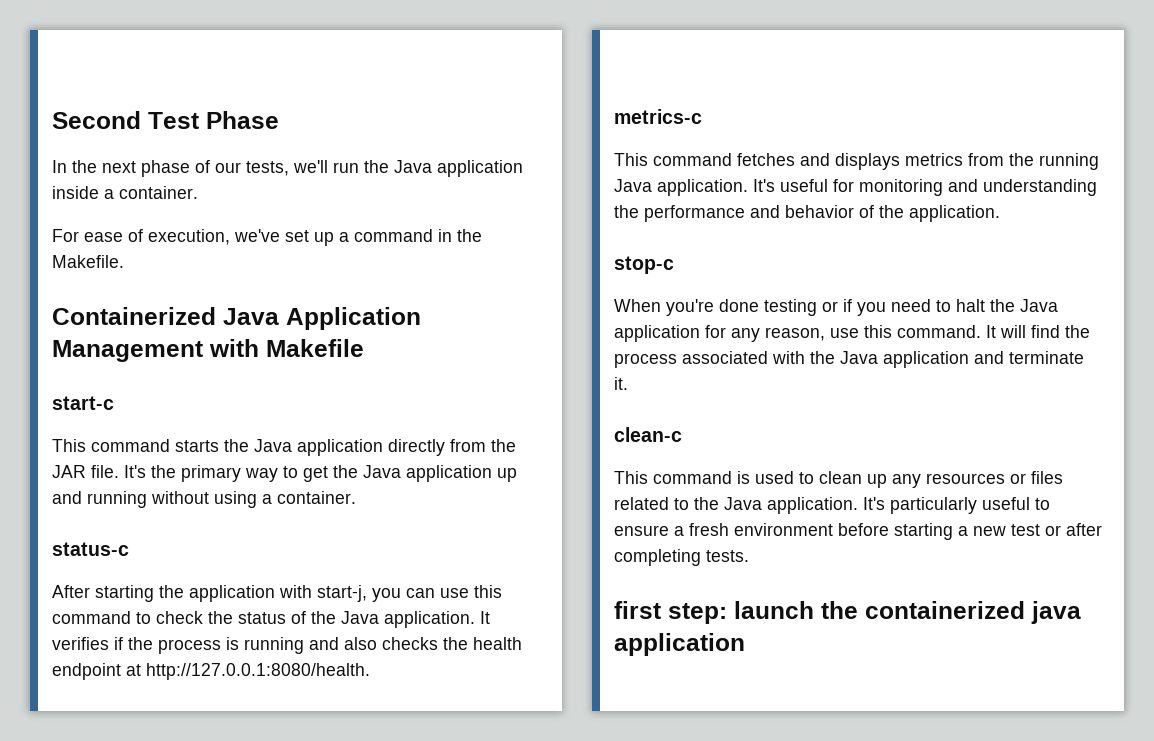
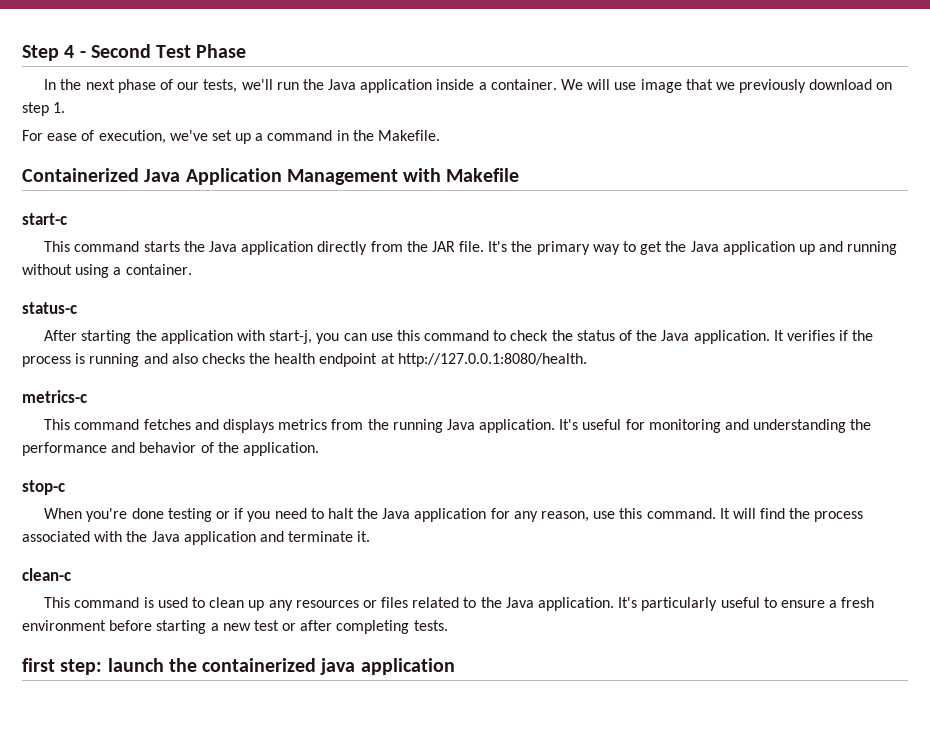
- Second Test Phase
+ Step 4 - Second Test Phase
+ We will use image that we previously download on step 1.

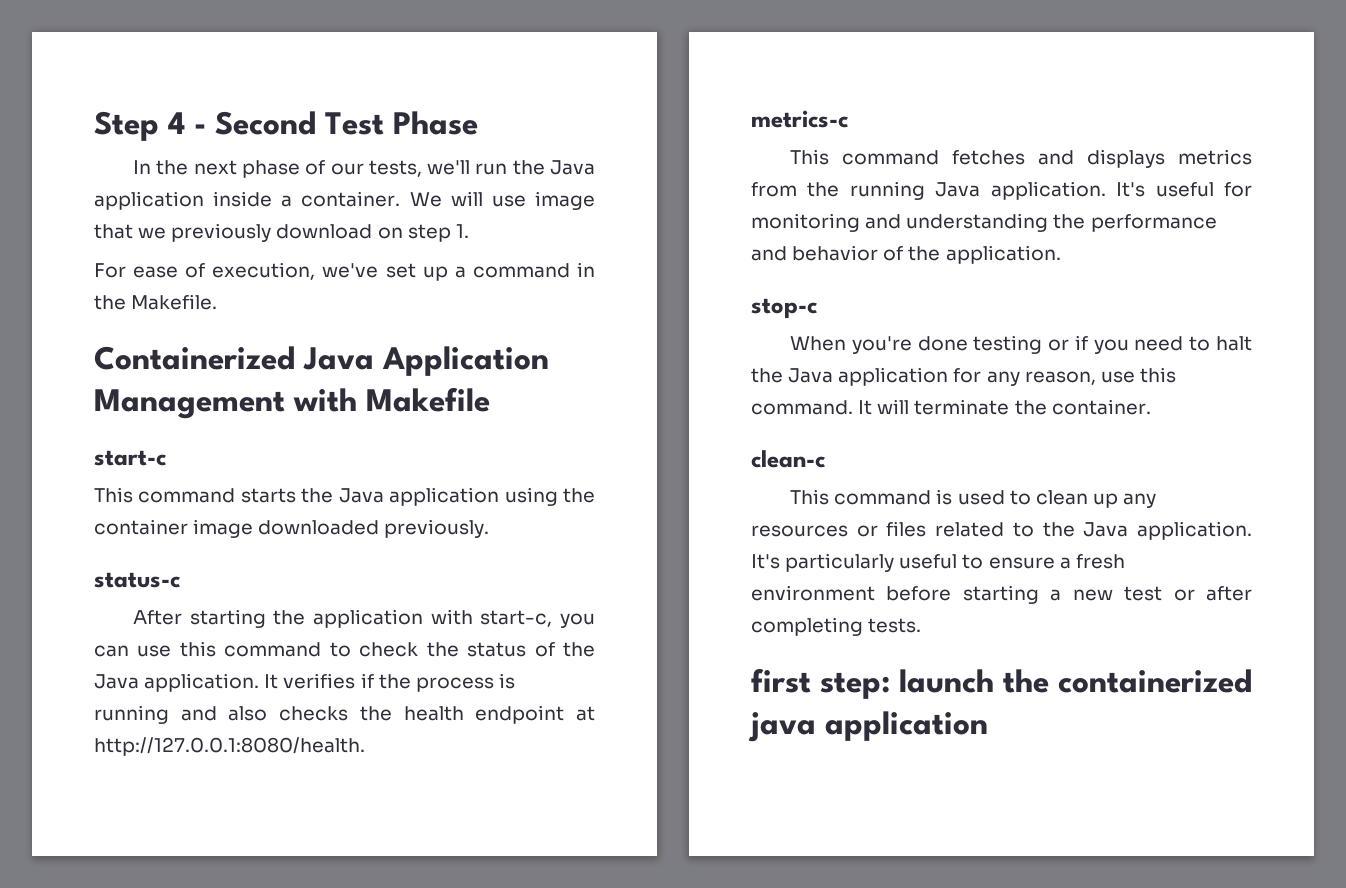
- This command starts the Java application directly from the JAR file. It's the primary way to get the Java application up and running without using a container.
+ This command starts the Java application using the container image downloaded previously.
- After starting the application with start-j, you can use this command to check the status of the Java application.
+ After starting the application with start-c, you can use this command to check the status of the Java application.
- It will find the process associated with the Java application and terminate it.
+ It will terminate the container.

